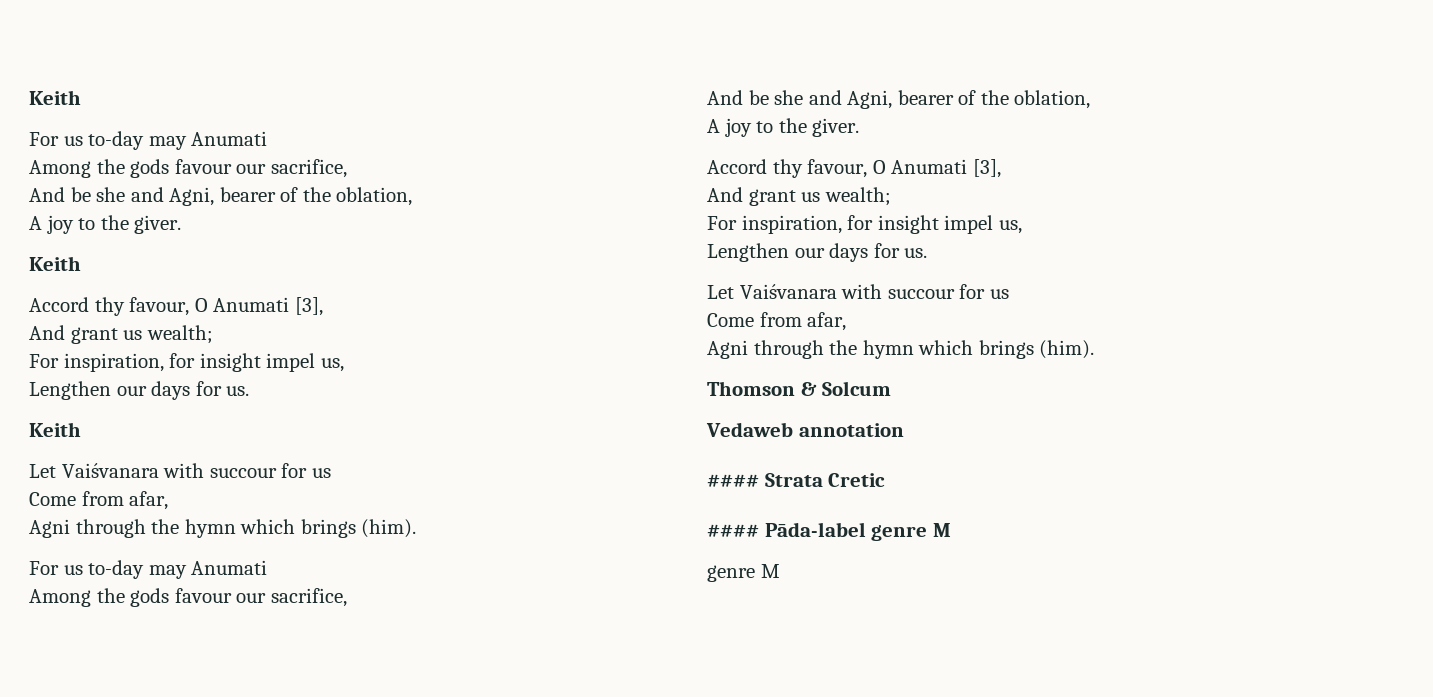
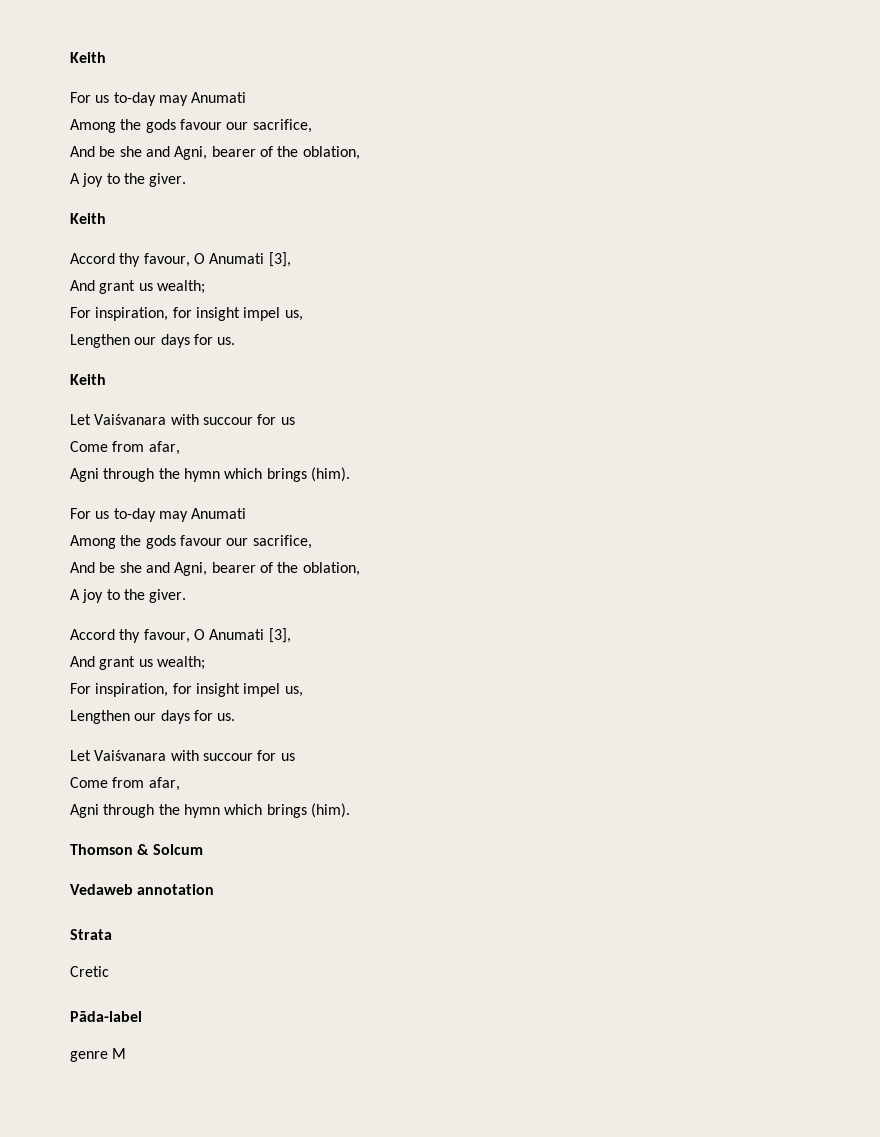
- #### Strata Cretic
+ Strata
+ Cretic
- #### Pāda-label genre M
+ Pāda-label

